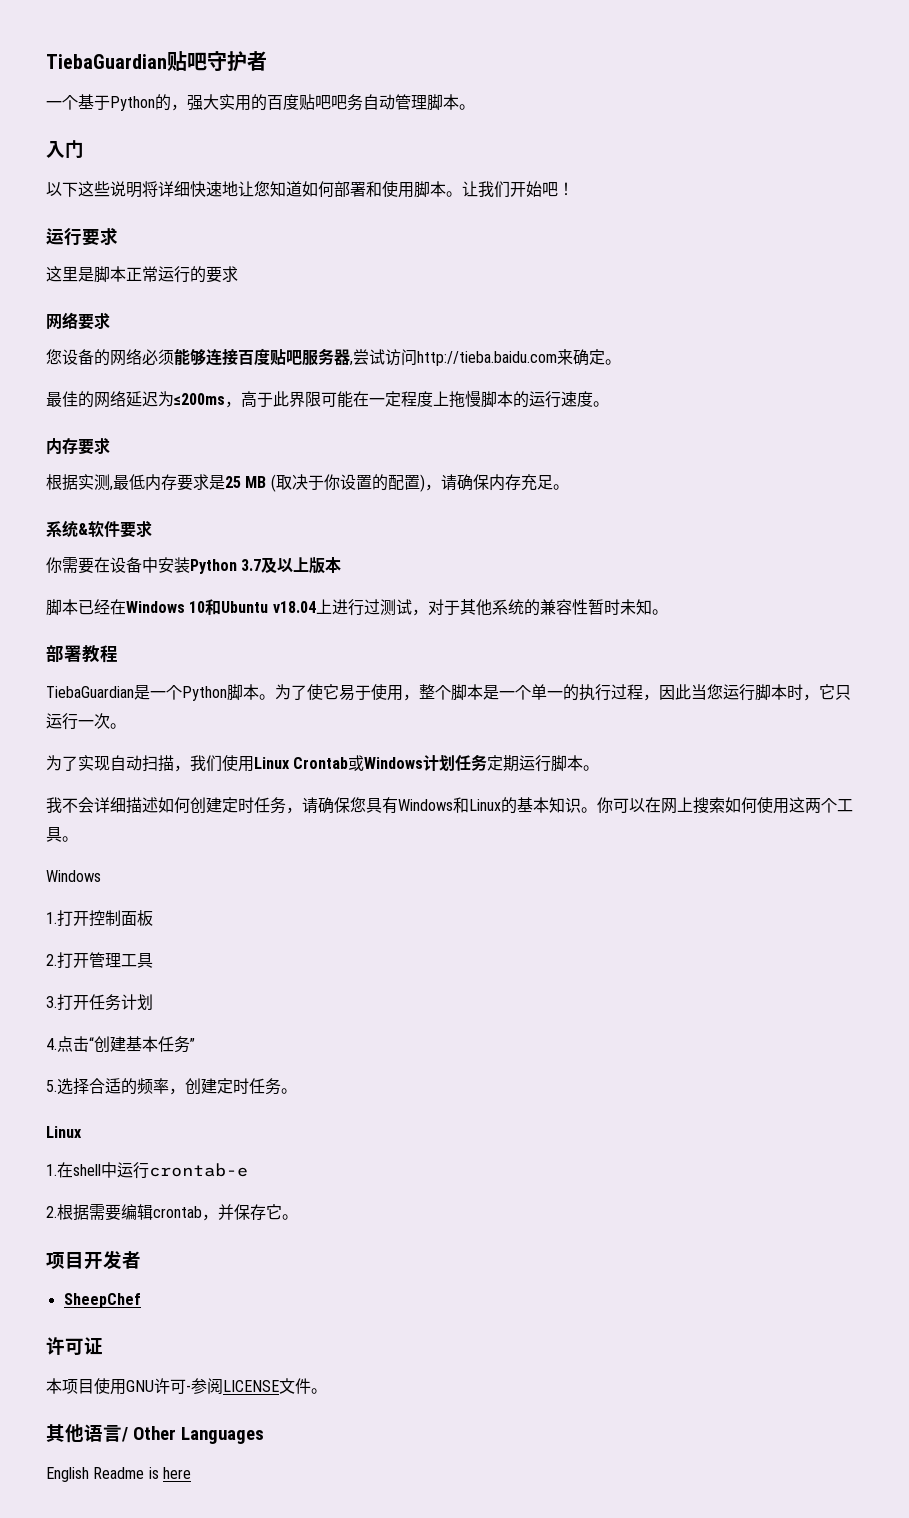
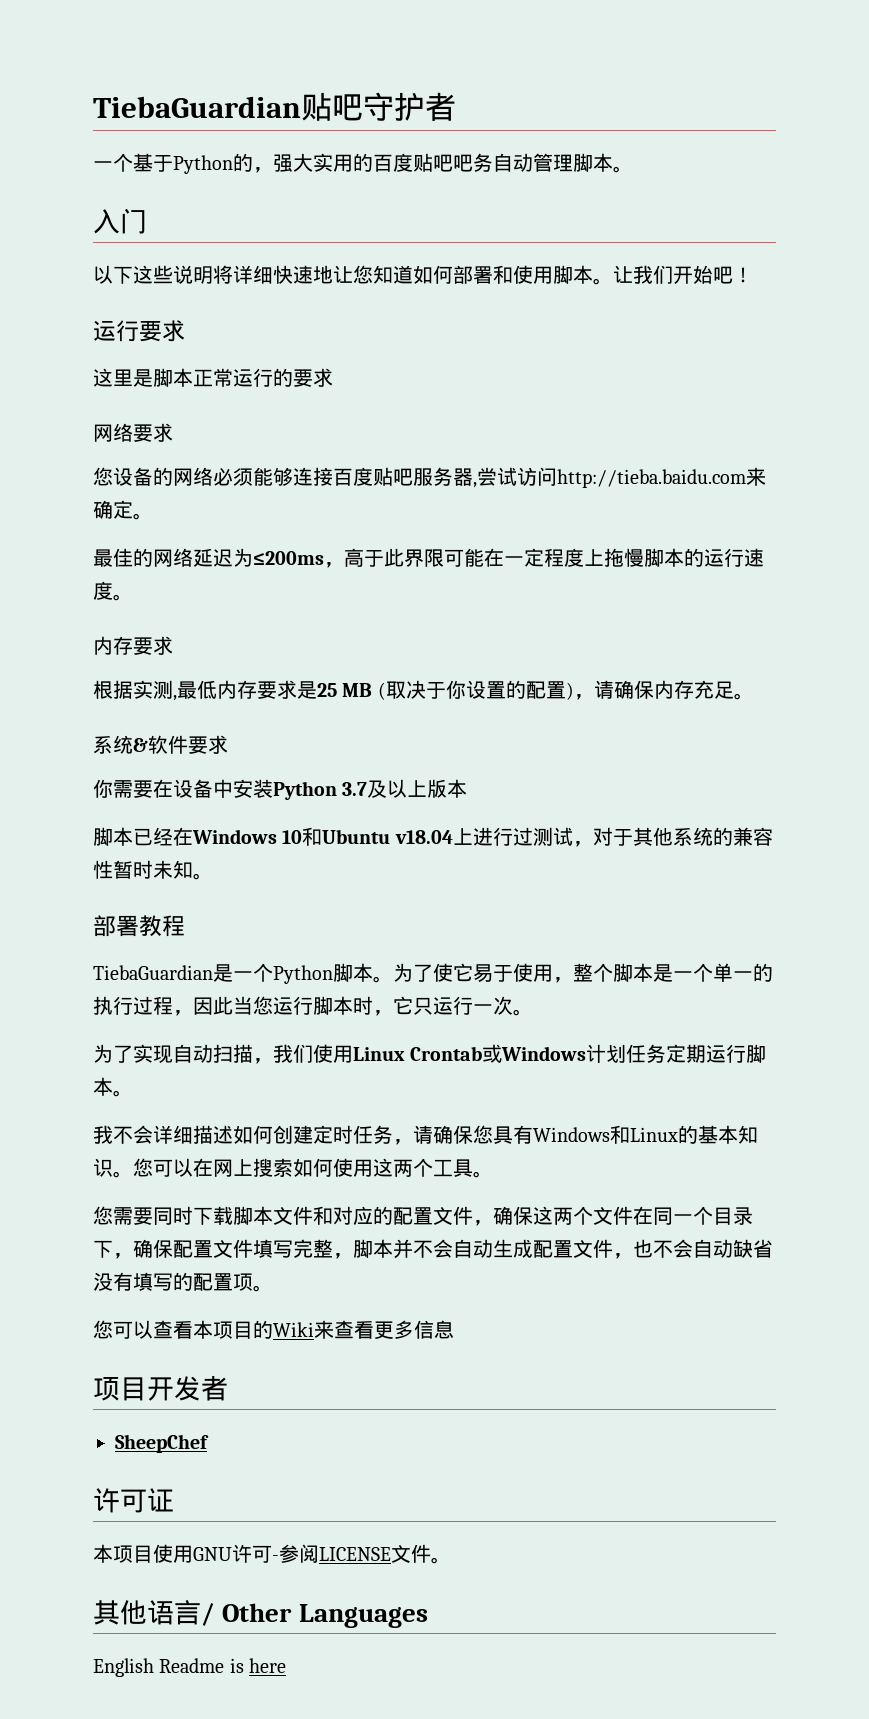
- 你可以在网上搜索如何使用这两个工具。
- Windows
- 1.打开控制面板
- 2.打开管理工具
- 3.打开任务计划
- 4.点击“创建基本任务”
- 5.选择合适的频率，创建定时任务。
- Linux
- 1.在shell中运行crontab-e
- 2.根据需要编辑crontab，并保存它。
+ 您可以在网上搜索如何使用这两个工具。
+ 您需要同时下载脚本文件和对应的配置文件，确保这两个文件在同一个目录下，确保配置文件填写完整，脚本并不会自动生成配置文件，也不会自动缺省没有填写的配置项。
+ 您可以查看本项目的Wiki来查看更多信息

